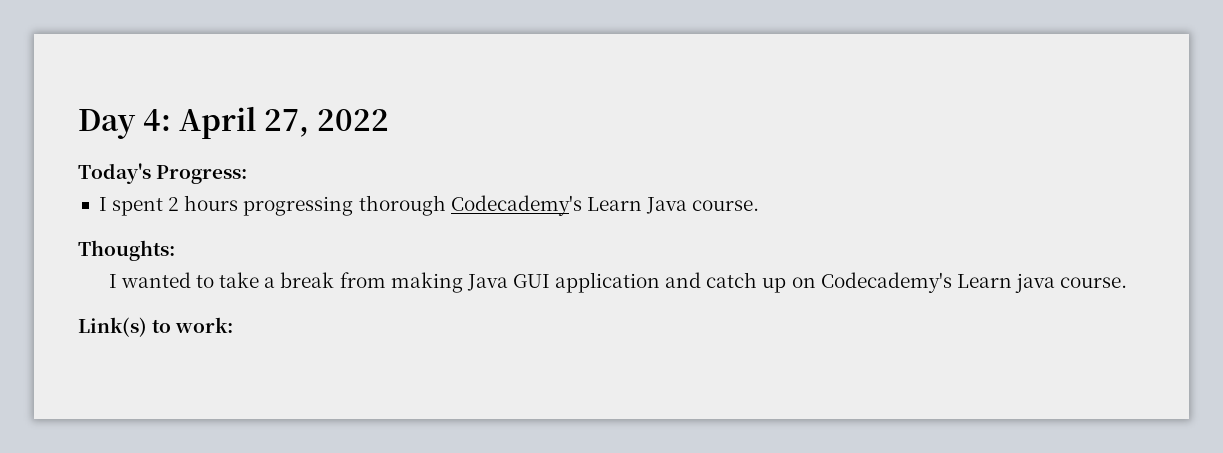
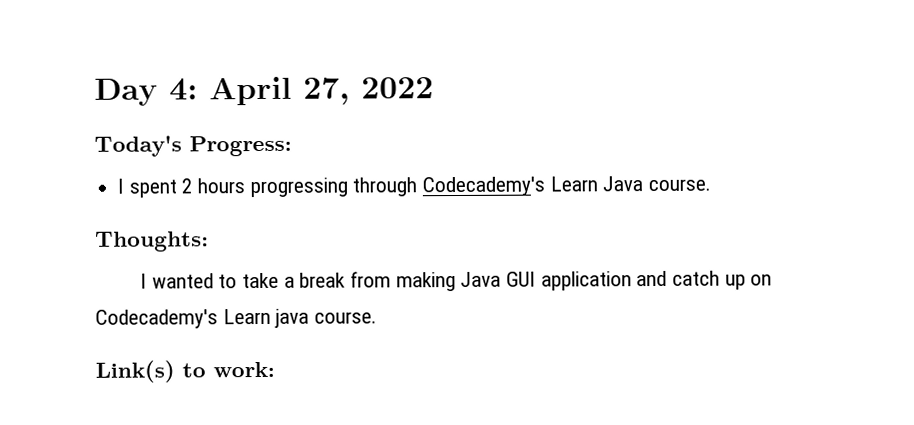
- I spent 2 hours progressing thorough Codecademy's Learn Java course.
+ I spent 2 hours progressing through Codecademy's Learn Java course.

